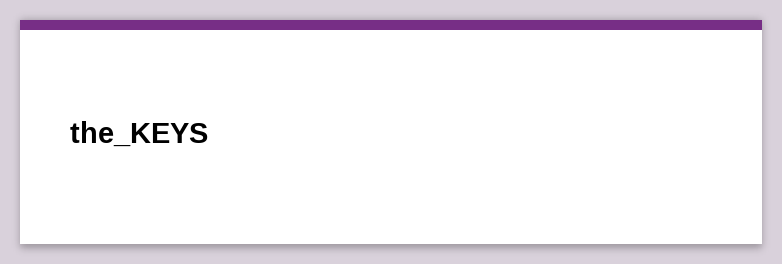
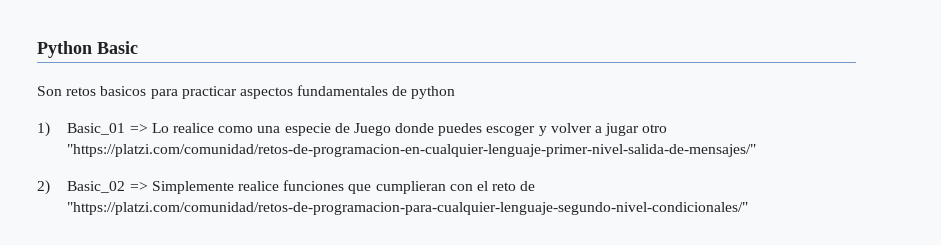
- the_KEYS
+ Python Basic
+ Son retos basicos para practicar aspectos fundamentales de python
+ 1) Basic_01 => Lo realice como una especie de Juego donde puedes escoger y volver a jugar otro "https://platzi.com/comunidad/retos-de-programacion-en-cualquier-lenguaje-primer-nivel-salida-de-mensajes/"
+ 2) Basic_02 => Simplemente realice funciones que cumplieran con el reto de "https://platzi.com/comunidad/retos-de-programacion-para-cualquier-lenguaje-segundo-nivel-condicionales/"

